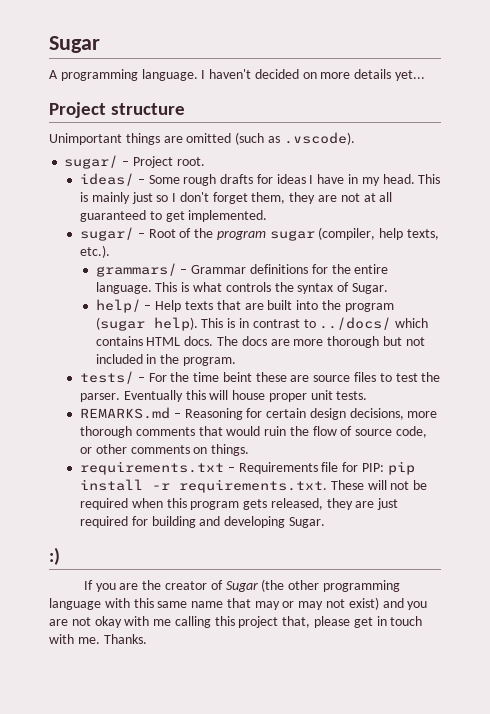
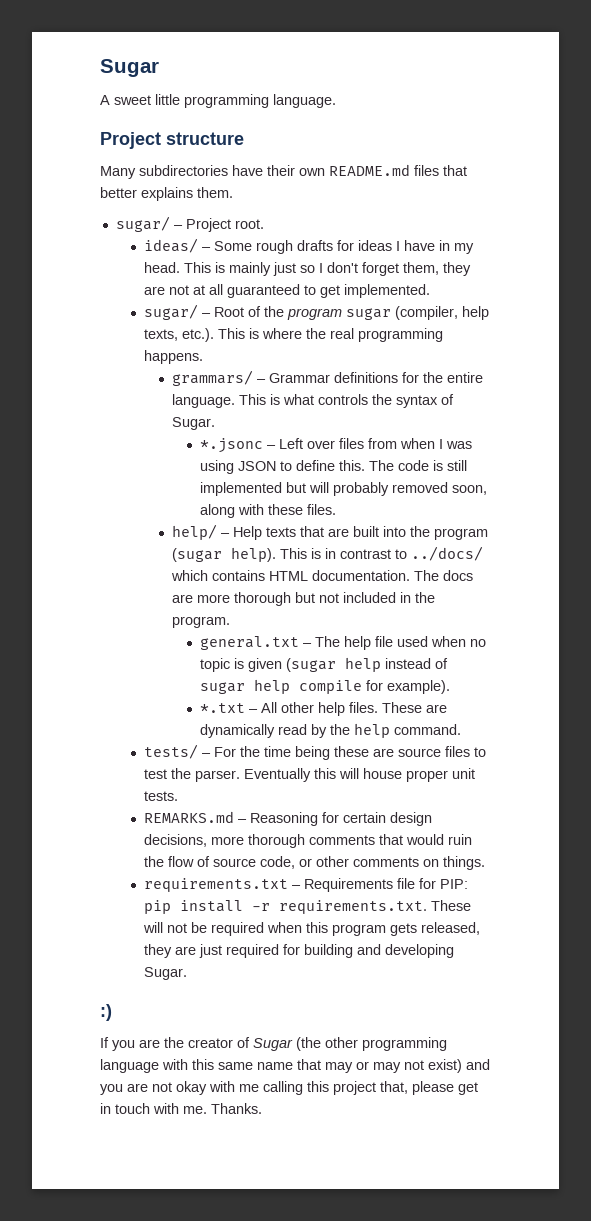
- A programming language. I haven't decided on more details yet...
+ A sweet little programming language.
  Project structure
- Unimportant things are omitted (such as .vscode).
+ Many subdirectories have their own README.md files that better explains them.
- sugar/ – Root of the program sugar (compiler, help texts, etc.).
+ sugar/ – Root of the program sugar (compiler, help texts, etc.). This is where the real programming happens.
+ *.jsonc – Left over files from when I was using JSON to define this. The code is still implemented but will probably removed soon, along with these files.
- This is in contrast to ../docs/ which contains HTML docs.
+ This is in contrast to ../docs/ which contains HTML documentation.
+ general.txt – The help file used when no topic is given (sugar help instead of sugar help compile for example).
+ *.txt – All other help files. These are dynamically read by the help command.
- tests/ – For the time beint these are source files to test the parser.
+ tests/ – For the time being these are source files to test the parser.

